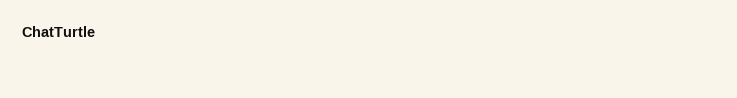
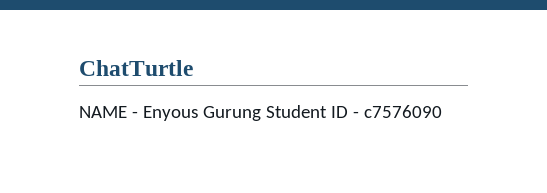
+ NAME - Enyous Gurung Student ID - c7576090

